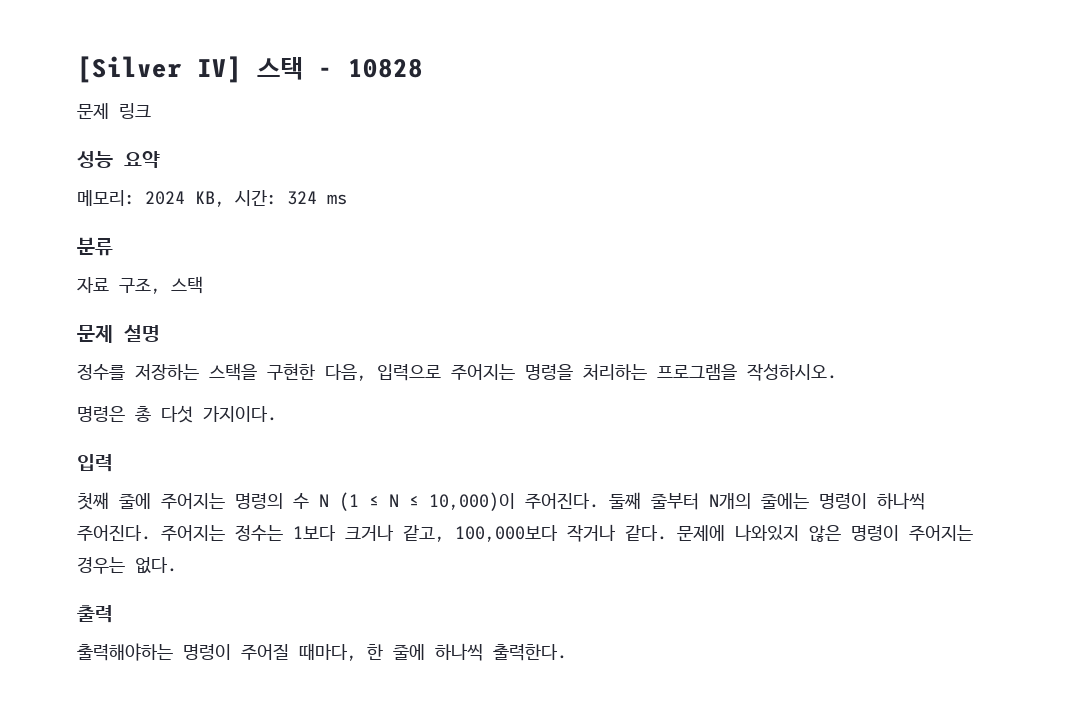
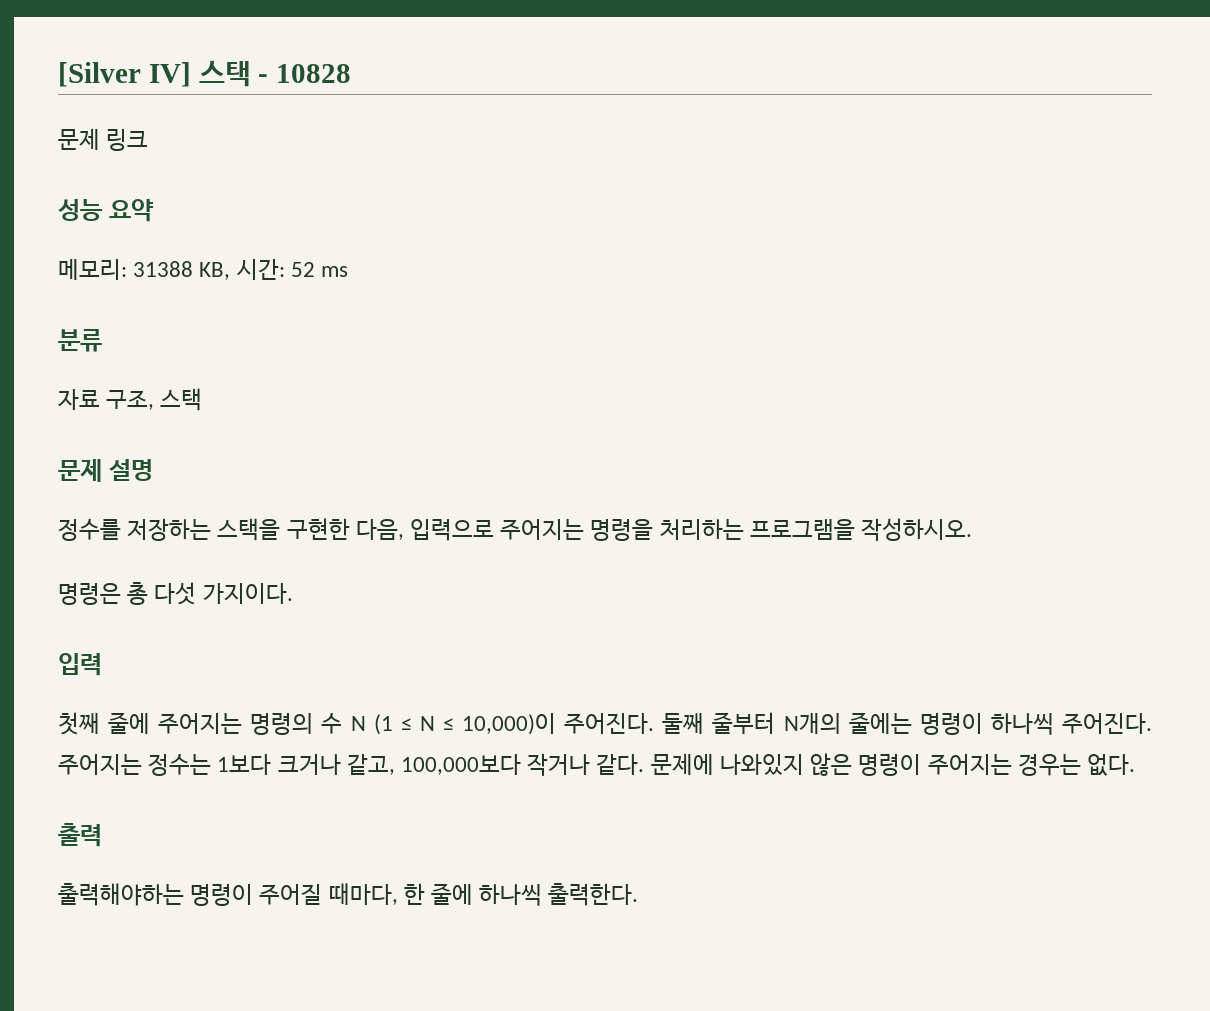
- 메모리: 2024 KB, 시간: 324 ms
+ 메모리: 31388 KB, 시간: 52 ms

